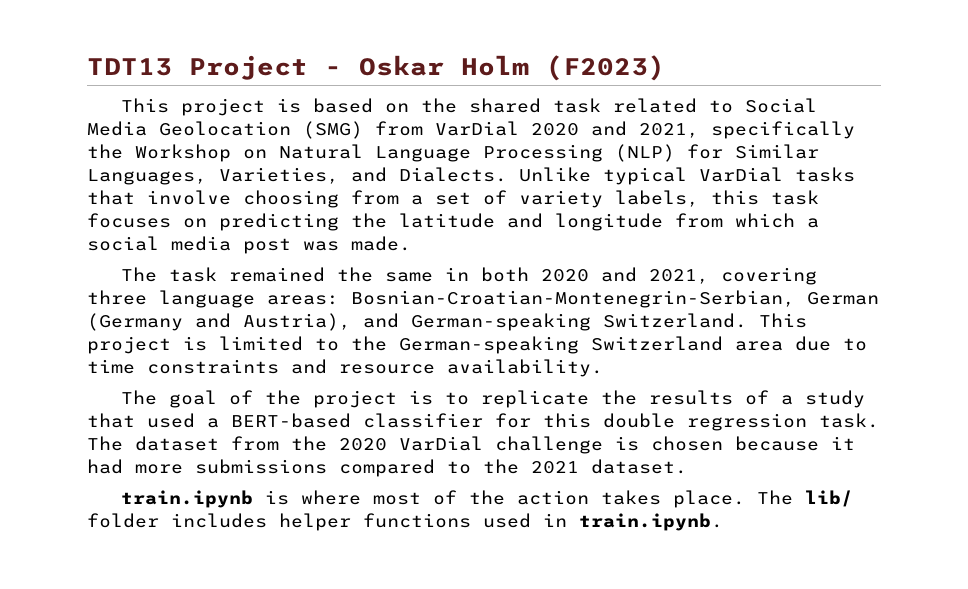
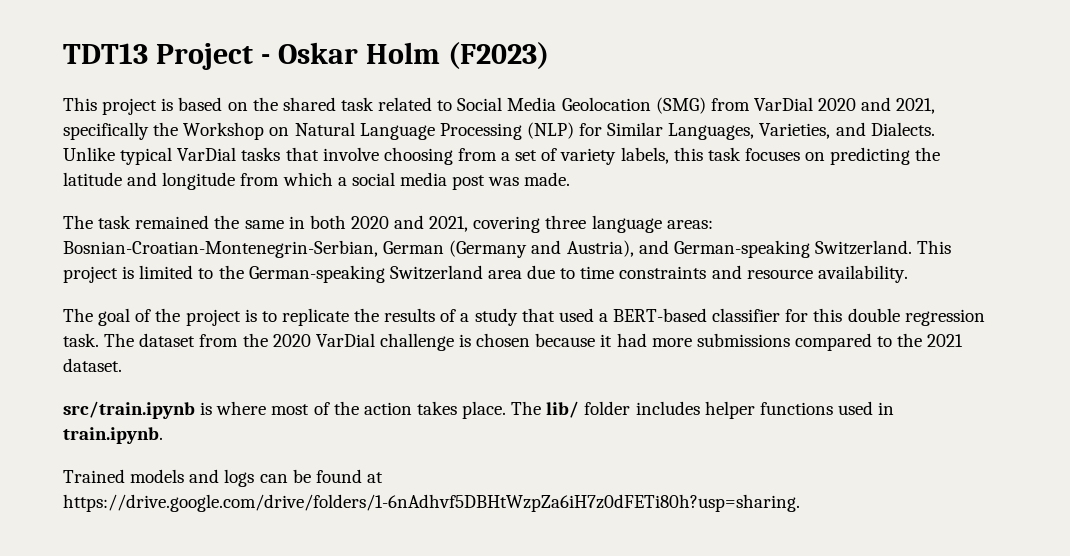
- train.ipynb is where most of the action takes place.
+ src/train.ipynb is where most of the action takes place.
+ Trained models and logs can be found at https://drive.google.com/drive/folders/1-6nAdhvf5DBHtWzpZa6iH7z0dFETi80h?usp=sharing.

